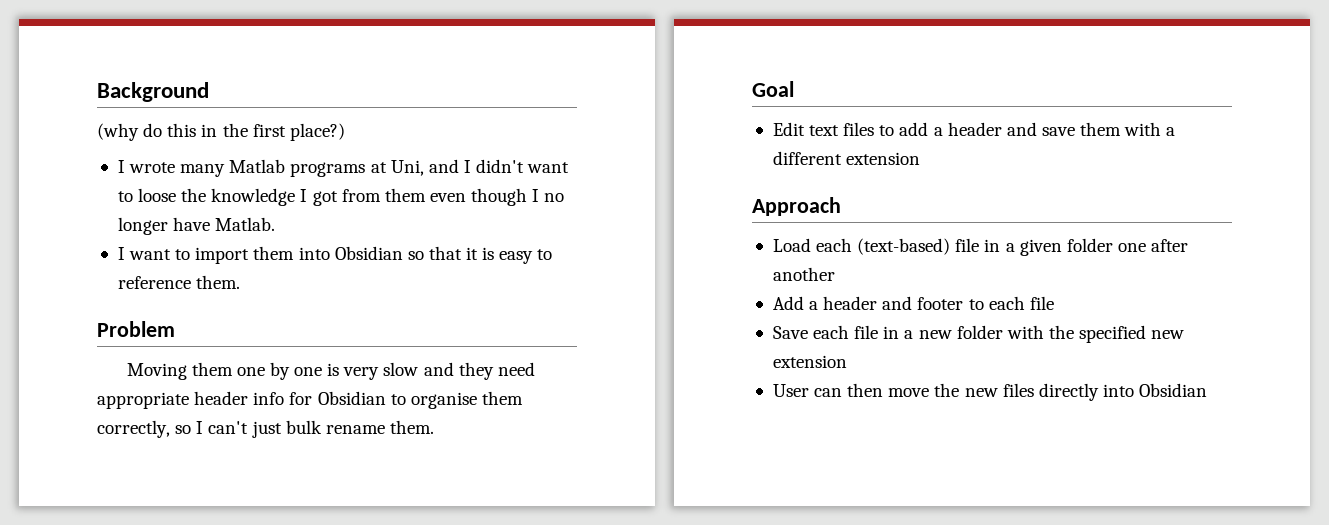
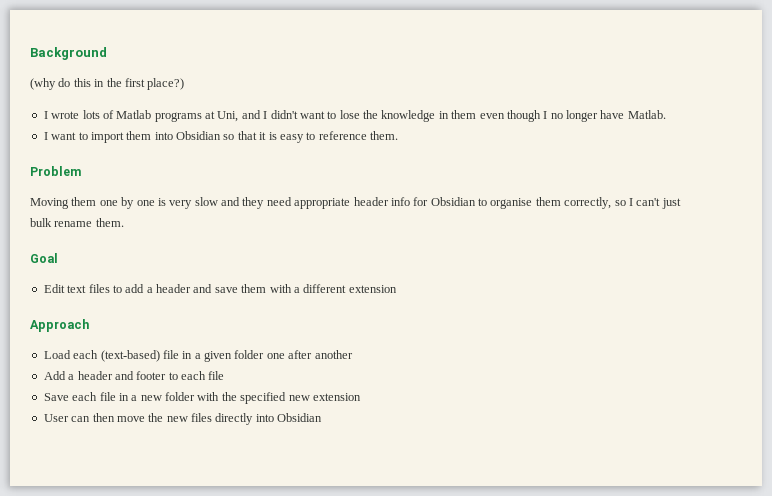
- I wrote many Matlab programs at Uni, and I didn't want to loose the knowledge I got from them even though I no longer have Matlab.
+ I wrote lots of Matlab programs at Uni, and I didn't want to lose the knowledge in them even though I no longer have Matlab.

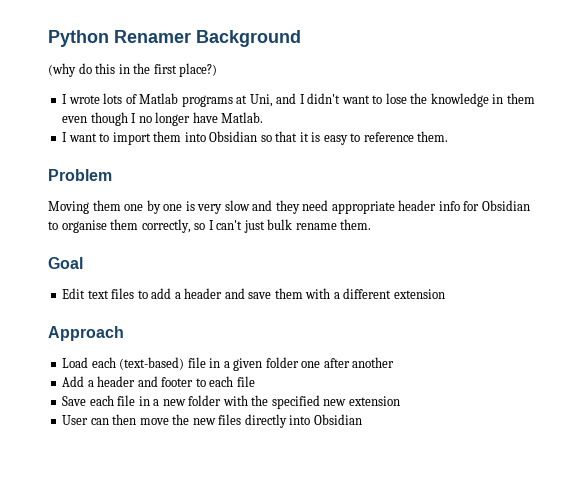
- Background
+ Python Renamer Background

